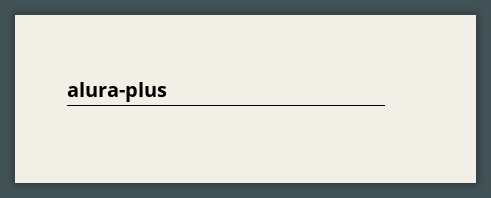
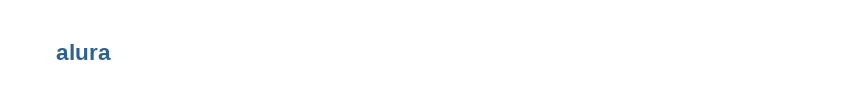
- alura-plus
+ alura

